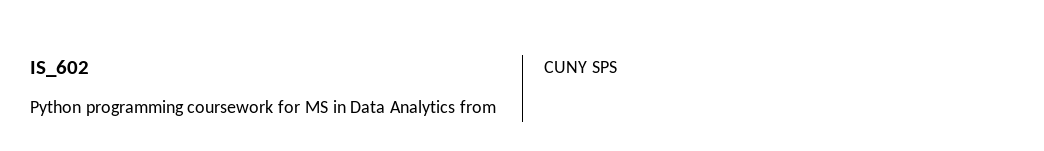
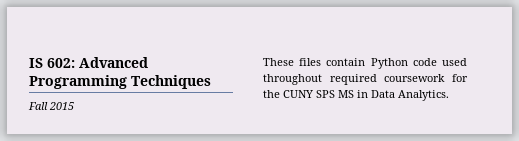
- IS_602
- Python programming coursework for MS in Data Analytics from CUNY SPS
+ IS 602: Advanced Programming Techniques
+ Fall 2015
+ These files contain Python code used throughout required coursework for the CUNY SPS MS in Data Analytics.

